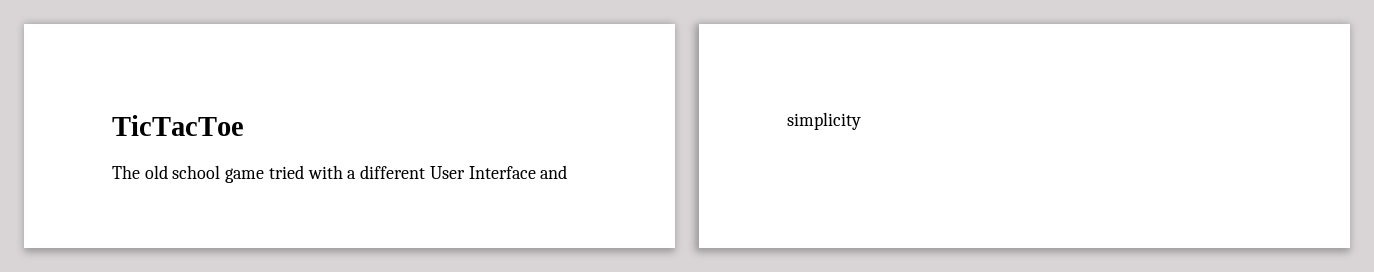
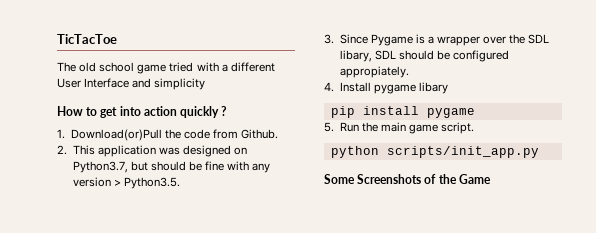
+ How to get into action quickly ?
+ 1. Download(or)Pull the code from Github.
+ 2. This application was designed on Python3.7, but should be fine with any version > Python3.5.
+ 3. Since Pygame is a wrapper over the SDL libary, SDL should be configured appropiately.
+ 4. Install pygame libary
+ pip install pygame
+ 5. Run the main game script.
+ python scripts/init_app.py
+ Some Screenshots of the Game

